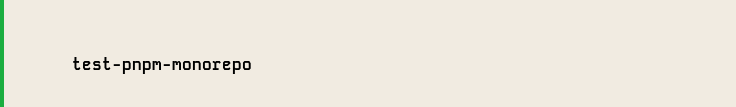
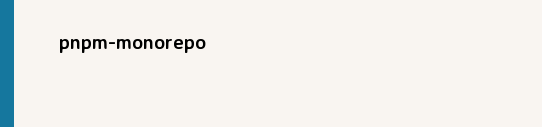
- test-pnpm-monorepo
+ pnpm-monorepo

